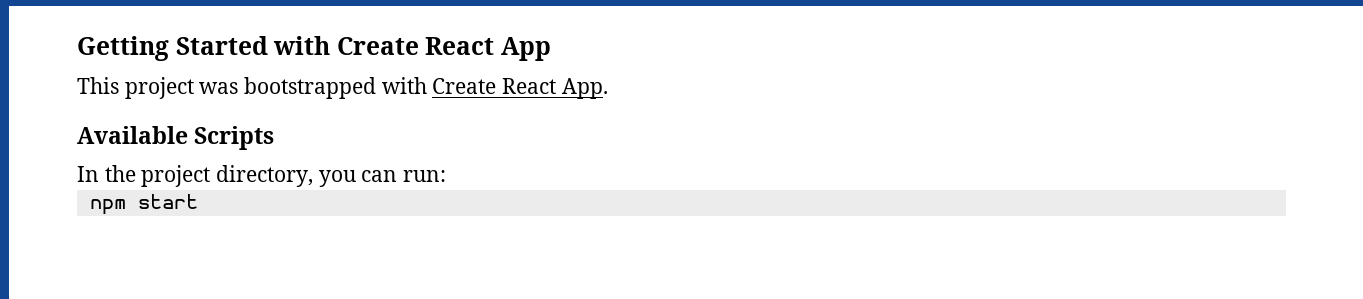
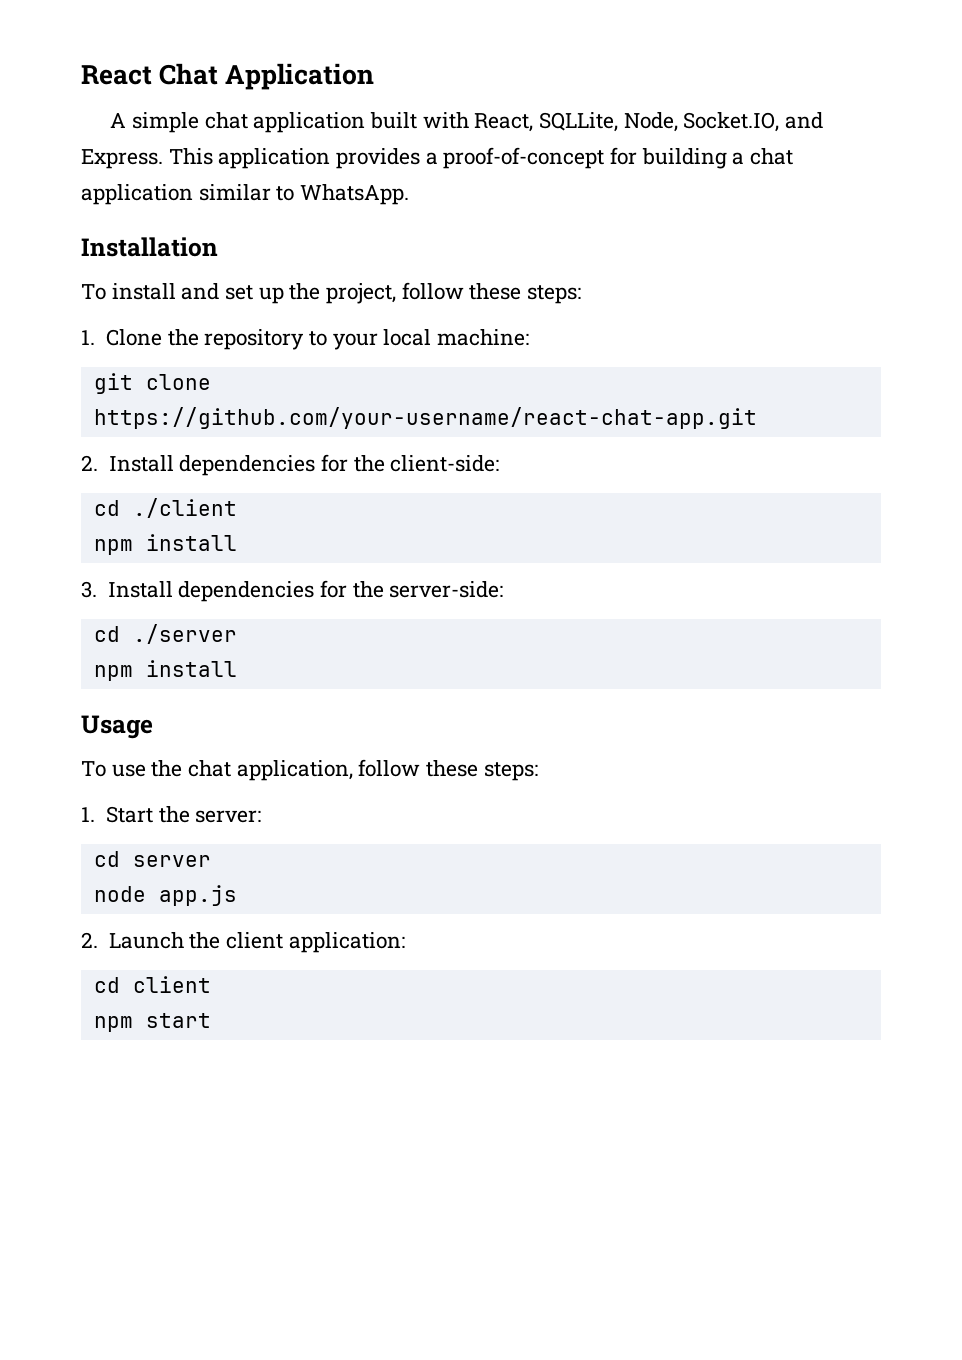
- Getting Started with Create React App
- This project was bootstrapped with Create React App.
- Available Scripts
- In the project directory, you can run:
+ React Chat Application
+ A simple chat application built with React, SQLLite, Node, Socket.IO, and Express. This application provides a proof-of-concept for building a chat application similar to WhatsApp.
+ Installation
+ To install and set up the project, follow these steps:
+ 1. Clone the repository to your local machine:
+ git clone https://github.com/your-username/react-chat-app.git
+ 2. Install dependencies for the client-side:
+ cd ./client
+ npm install
+ 3. Install dependencies for the server-side:
+ cd ./server
+ npm install
+ Usage
+ To use the chat application, follow these steps:
+ 1. Start the server:
+ cd server
+ node app.js
+ 2. Launch the client application:
+ cd client

